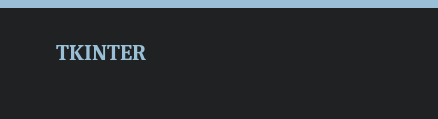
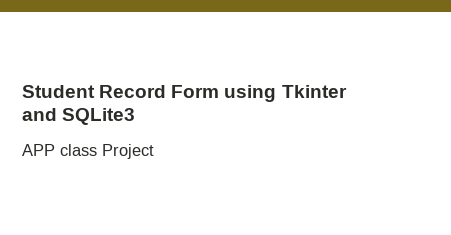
- TKINTER
+ Student Record Form using Tkinter and SQLite3
+ APP class Project

